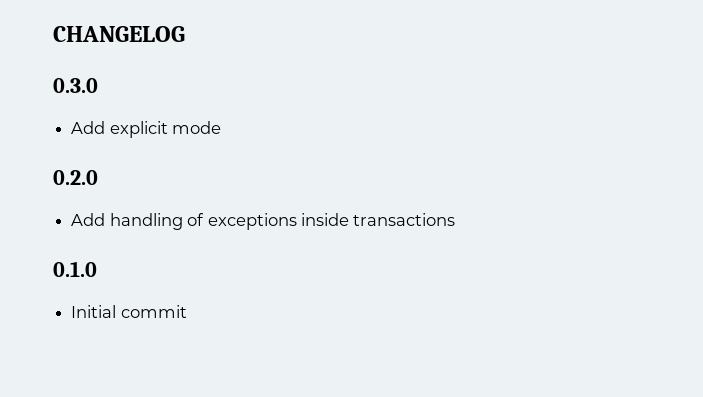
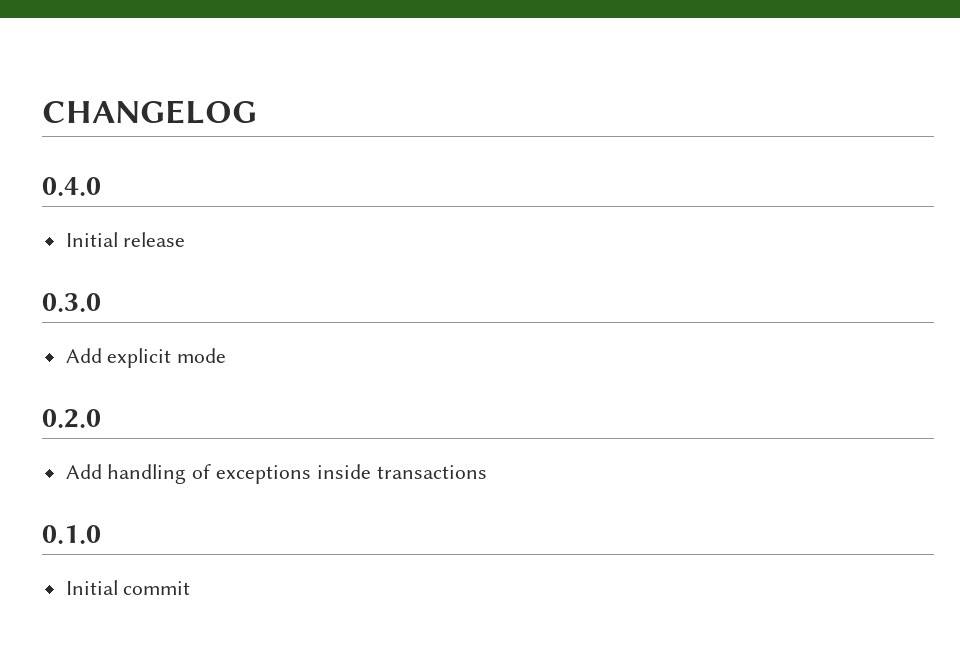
+ 0.4.0
+ Initial release

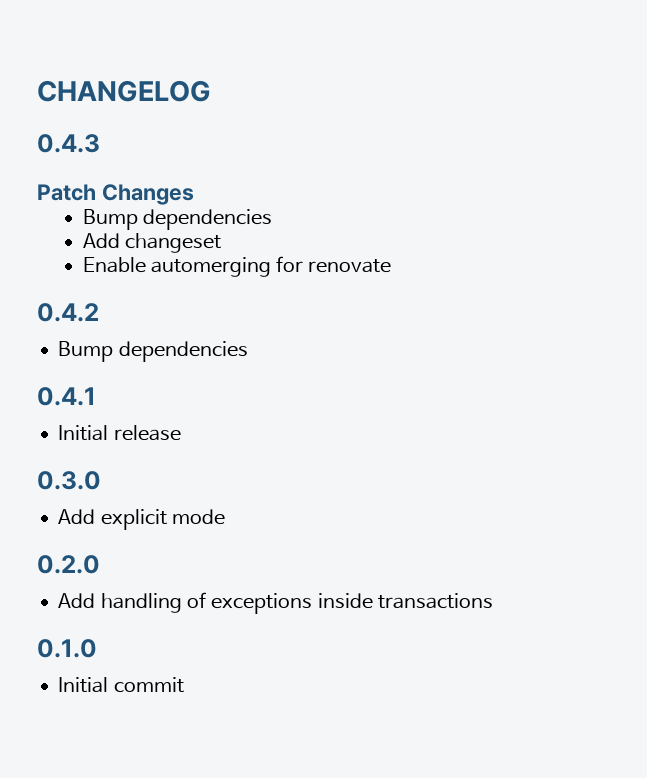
- 0.4.0
+ 0.4.3
+ Patch Changes
+ Bump dependencies
+ Add changeset
+ Enable automerging for renovate
+ 0.4.2
+ Bump dependencies
+ 0.4.1

